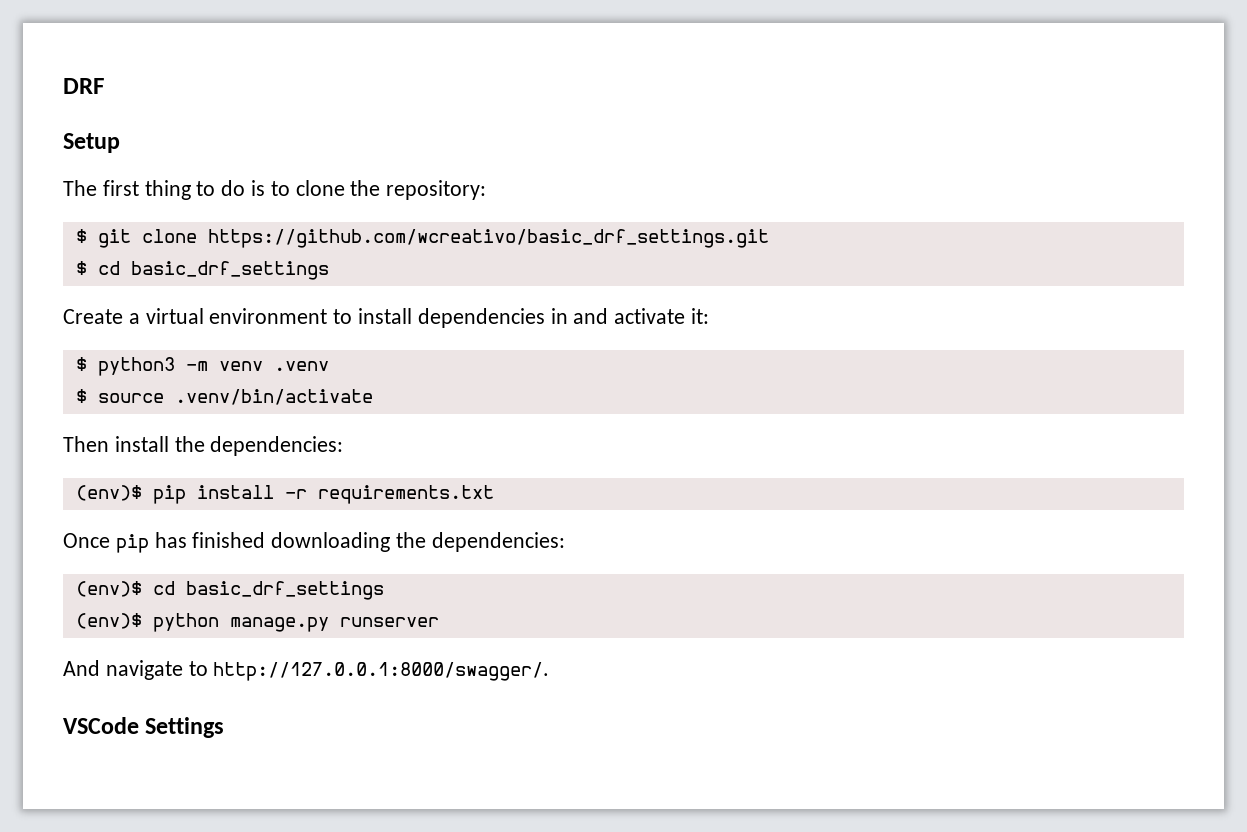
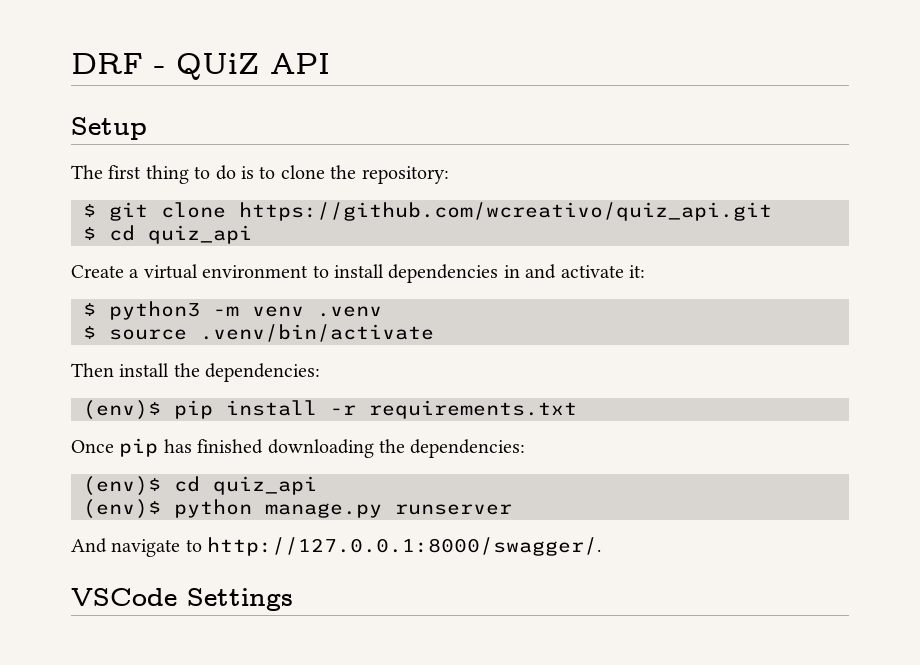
- DRF
+ DRF - QUiZ API
- $ git clone https://github.com/wcreativo/basic_drf_settings.git
+ $ git clone https://github.com/wcreativo/quiz_api.git
- $ cd basic_drf_settings
+ $ cd quiz_api
- (env)$ cd basic_drf_settings
+ (env)$ cd quiz_api

